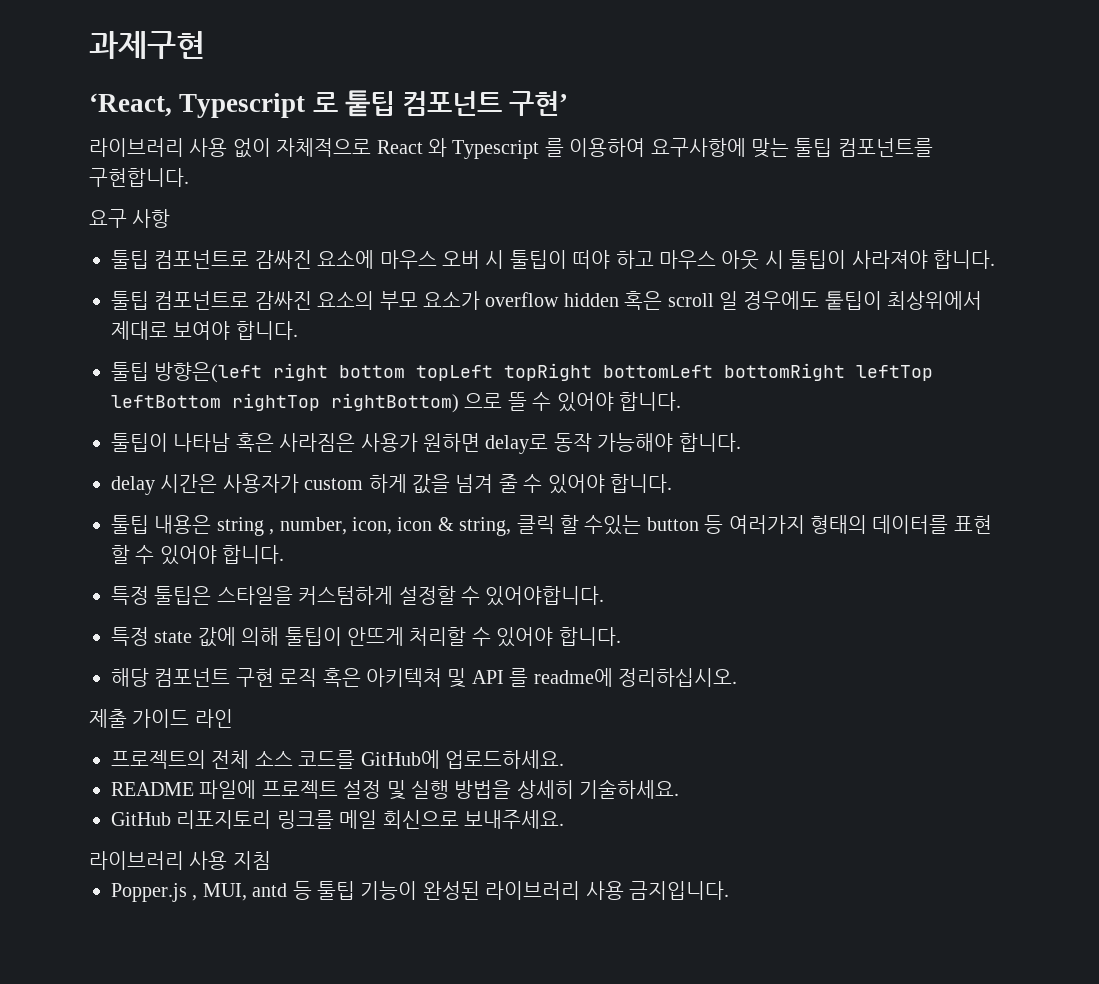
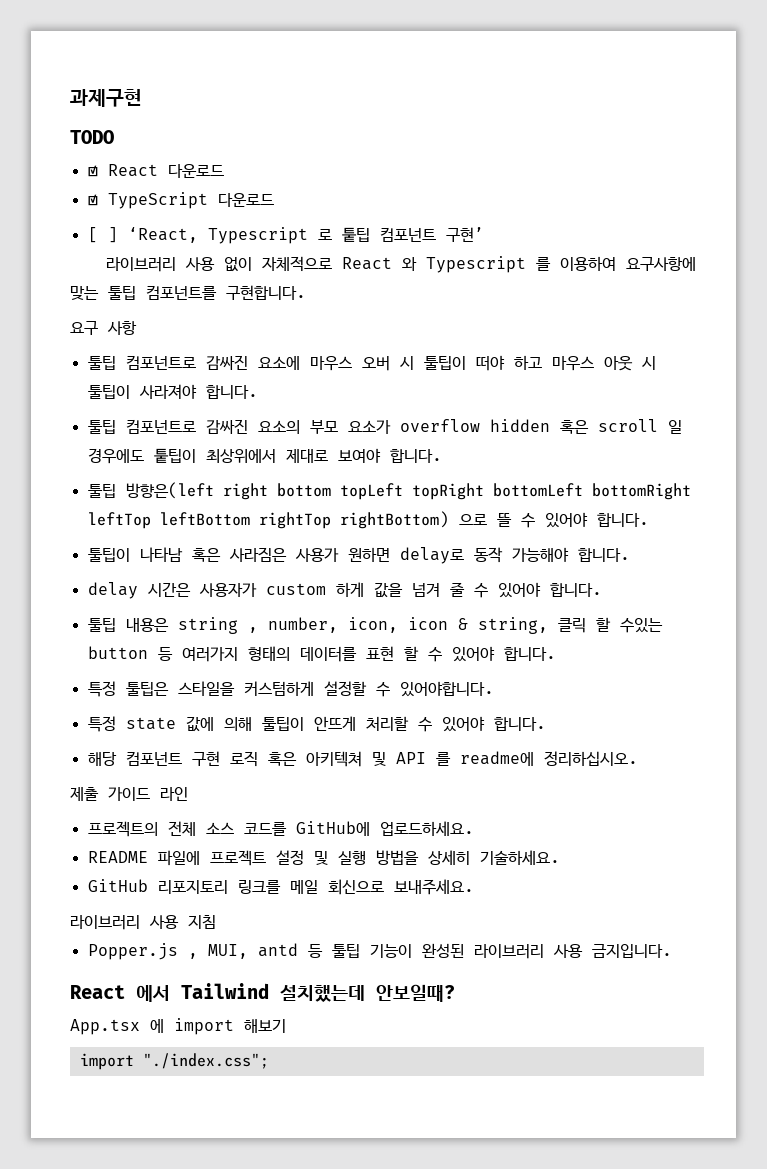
- ‘React, Typescript 로 퉅팁 컴포넌트 구현’
+ TODO
+ ☑ React 다운로드
+ ☑ TypeScript 다운로드
+ [ ] ‘React, Typescript 로 퉅팁 컴포넌트 구현’
+ React 에서 Tailwind 설치했는데 안보일때?
+ App.tsx 에 import 해보기
+ import "./index.css";

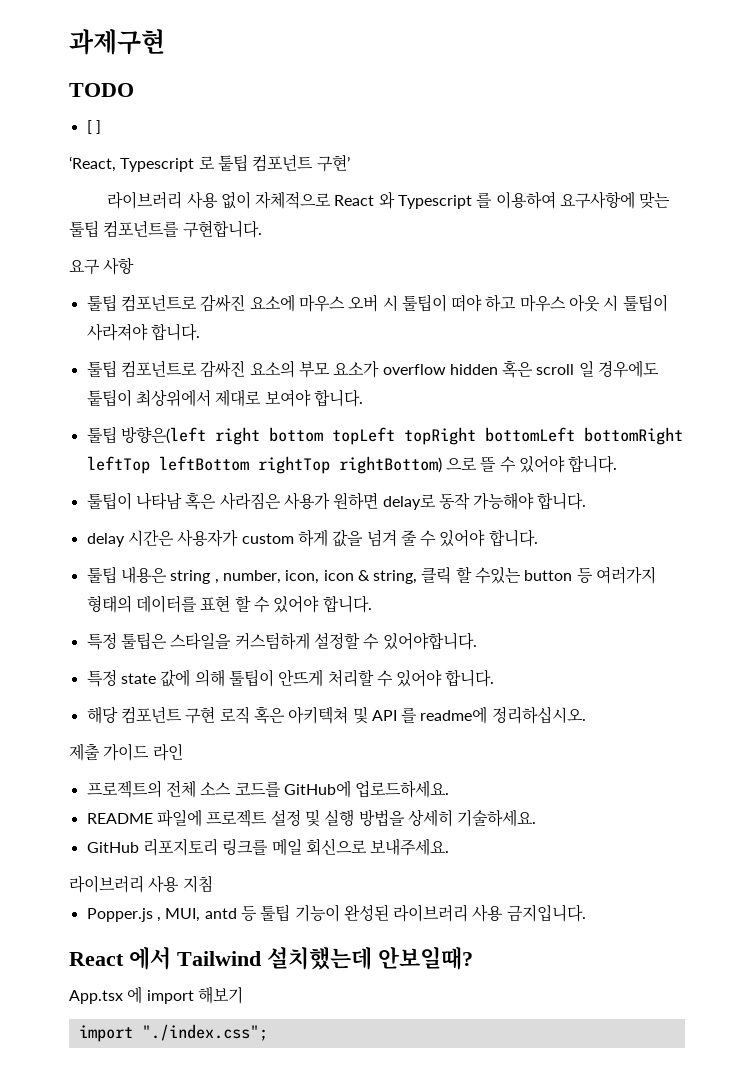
- ☑ React 다운로드
- ☑ TypeScript 다운로드
- [ ] ‘React, Typescript 로 퉅팁 컴포넌트 구현’
+ [ ]
+ ‘React, Typescript 로 퉅팁 컴포넌트 구현’

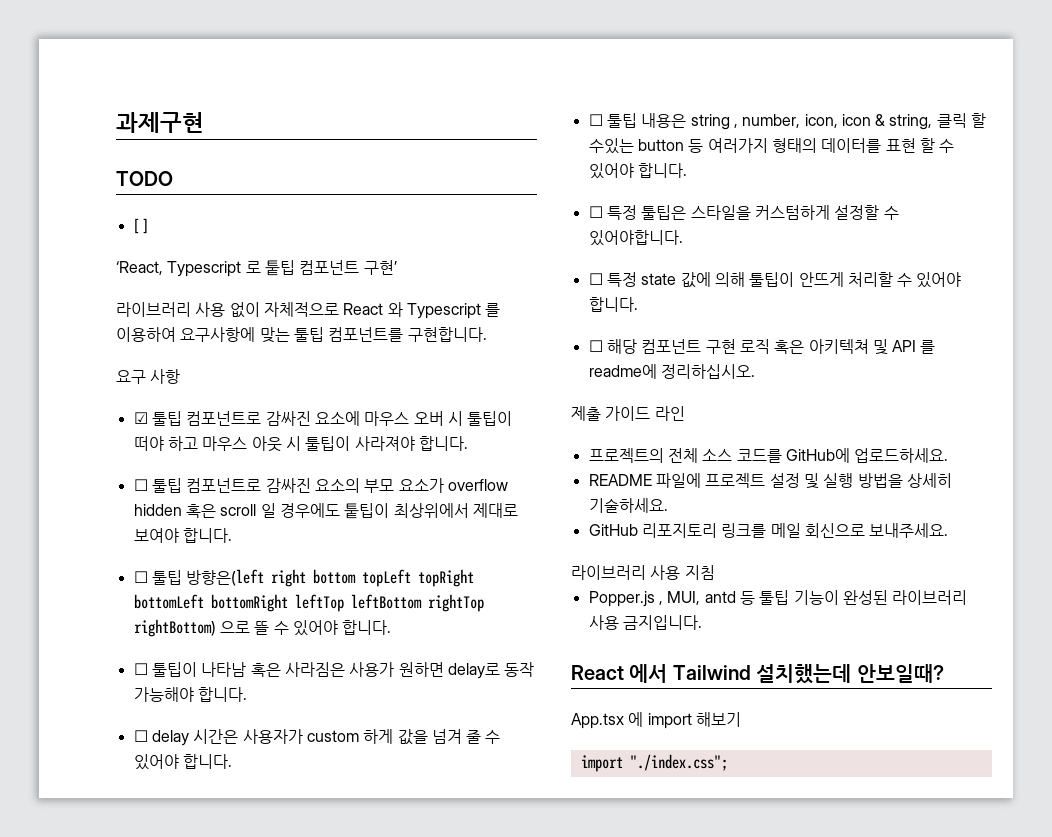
- 툴팁 컴포넌트로 감싸진 요소에 마우스 오버 시 툴팁이 떠야 하고 마우스 아웃 시 툴팁이 사라져야 합니다.
+ ☑ 툴팁 컴포넌트로 감싸진 요소에 마우스 오버 시 툴팁이 떠야 하고 마우스 아웃 시 툴팁이 사라져야 합니다.
- 툴팁 컴포넌트로 감싸진 요소의 부모 요소가 overflow hidden 혹은 scroll 일 경우에도 퉅팁이 최상위에서 제대로 보여야 합니다.
+ ☐ 툴팁 컴포넌트로 감싸진 요소의 부모 요소가 overflow hidden 혹은 scroll 일 경우에도 퉅팁이 최상위에서 제대로 보여야 합니다.
- 툴팁 방향은(left right bottom topLeft topRight bottomLeft bottomRight leftTop leftBottom rightTop rightBottom) 으로 뜰 수 있어야 합니다.
+ ☐ 툴팁 방향은(left right bottom topLeft topRight bottomLeft bottomRight leftTop leftBottom rightTop rightBottom) 으로 뜰 수 있어야 합니다.
- 툴팁이 나타남 혹은 사라짐은 사용가 원하면 delay로 동작 가능해야 합니다.
+ ☐ 툴팁이 나타남 혹은 사라짐은 사용가 원하면 delay로 동작 가능해야 합니다.
- delay 시간은 사용자가 custom 하게 값을 넘겨 줄 수 있어야 합니다.
+ ☐ delay 시간은 사용자가 custom 하게 값을 넘겨 줄 수 있어야 합니다.
- 툴팁 내용은 string , number, icon, icon & string, 클릭 할 수있는 button 등 여러가지 형태의 데이터를 표현 할 수 있어야 합니다.
+ ☐ 툴팁 내용은 string , number, icon, icon & string, 클릭 할 수있는 button 등 여러가지 형태의 데이터를 표현 할 수 있어야 합니다.
- 특정 툴팁은 스타일을 커스텀하게 설정할 수 있어야합니다.
+ ☐ 특정 툴팁은 스타일을 커스텀하게 설정할 수 있어야합니다.
- 특정 state 값에 의해 툴팁이 안뜨게 처리할 수 있어야 합니다.
+ ☐ 특정 state 값에 의해 툴팁이 안뜨게 처리할 수 있어야 합니다.
- 해당 컴포넌트 구현 로직 혹은 아키텍쳐 및 API 를 readme에 정리하십시오.
+ ☐ 해당 컴포넌트 구현 로직 혹은 아키텍쳐 및 API 를 readme에 정리하십시오.

